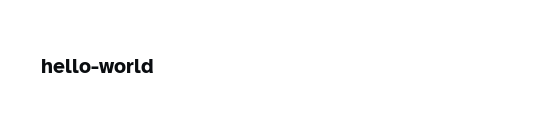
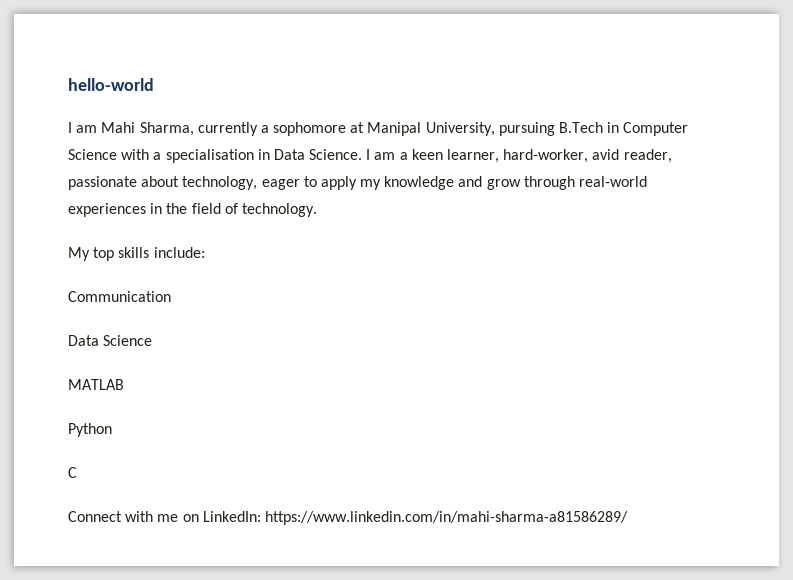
+ I am Mahi Sharma, currently a sophomore at Manipal University, pursuing B.Tech in Computer Science with a specialisation in Data Science. I am a keen learner, hard-worker, avid reader, passionate about technology, eager to apply my knowledge and grow through real-world experiences in the field of technology.
+ My top skills include:
+ Communication
+ Data Science
+ MATLAB
+ Python
+ C
+ Connect with me on LinkedIn: https://www.linkedin.com/in/mahi-sharma-a81586289/

